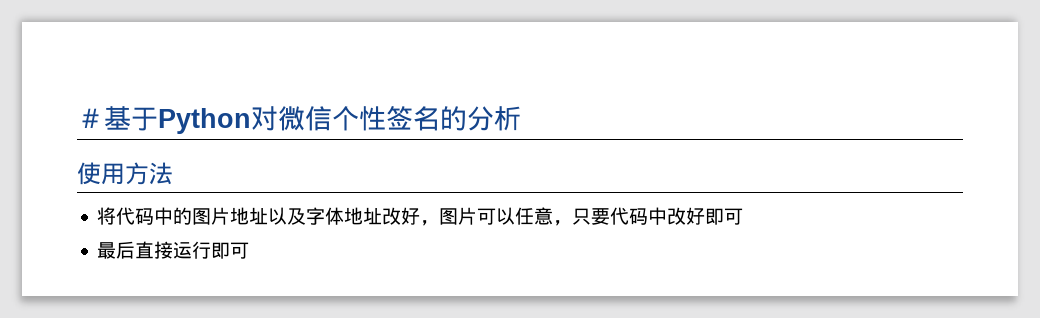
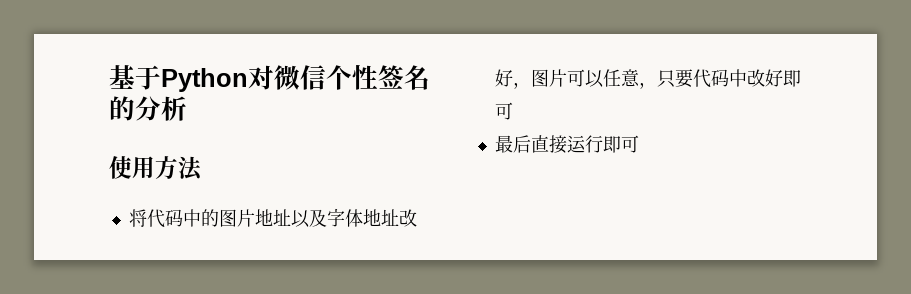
- ＃基于Python对微信个性签名的分析
+ 基于Python对微信个性签名的分析

